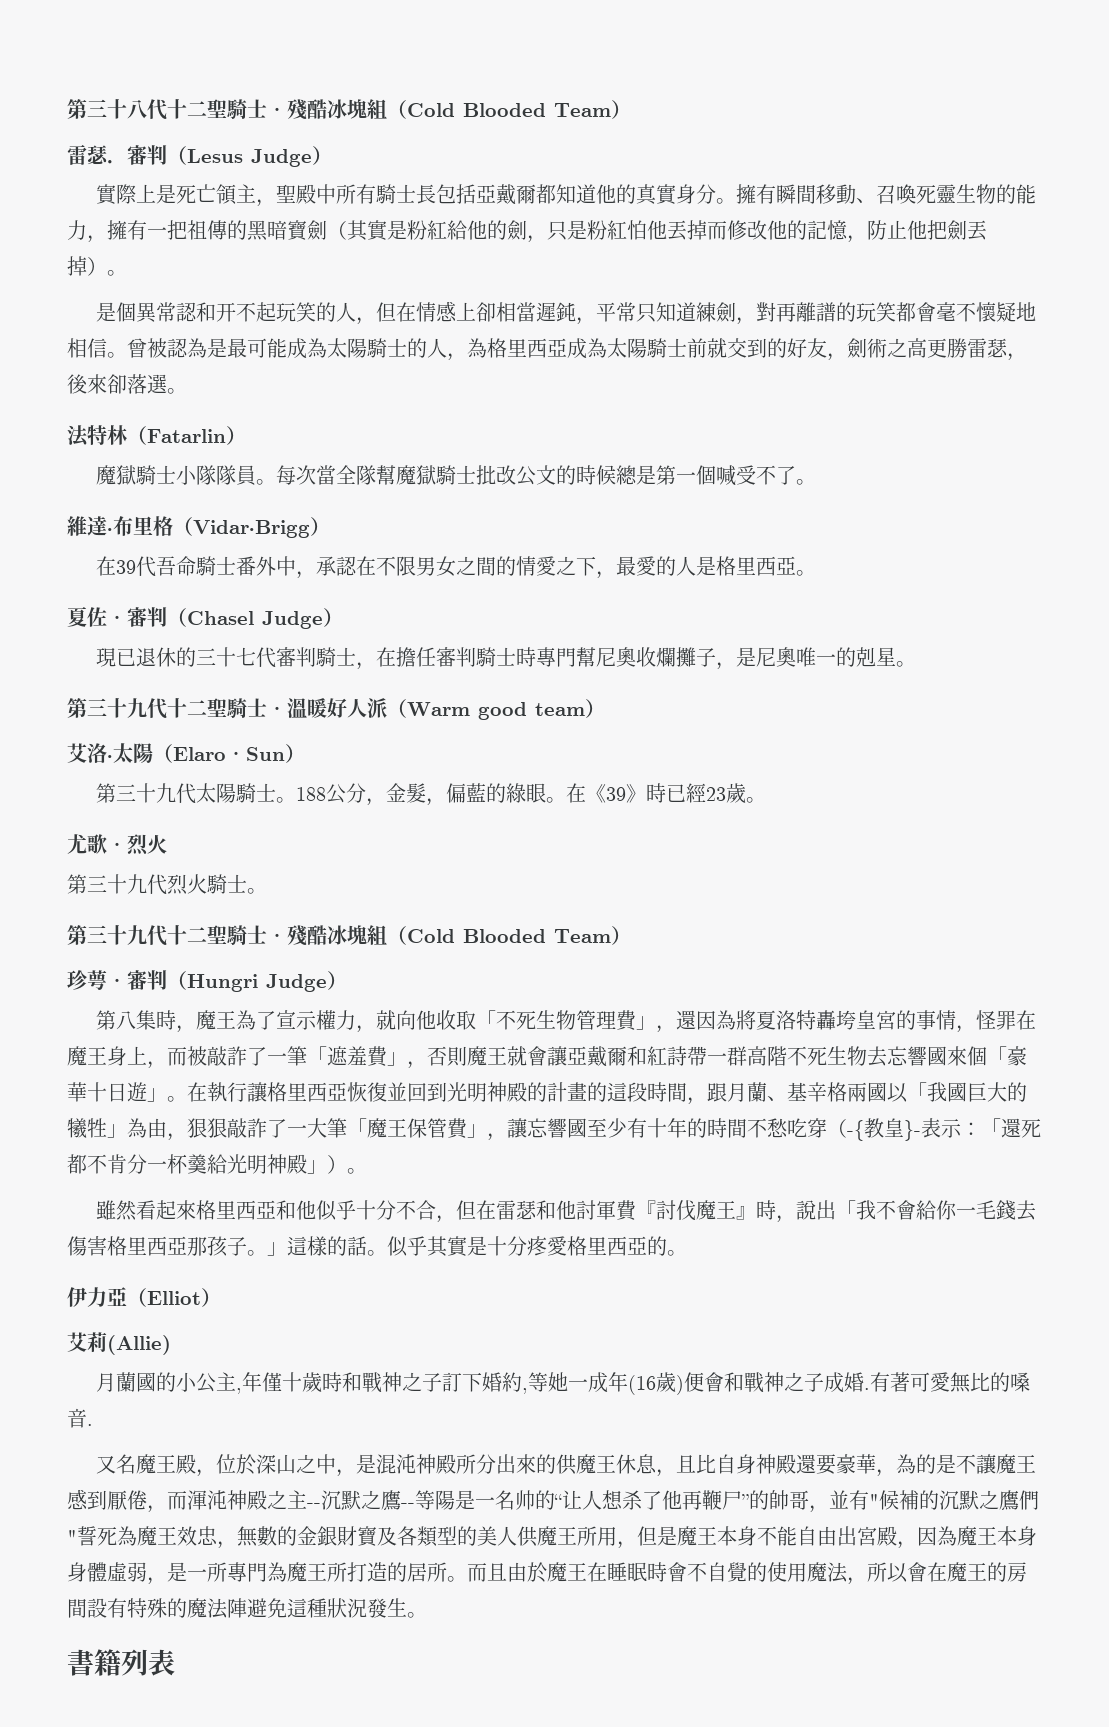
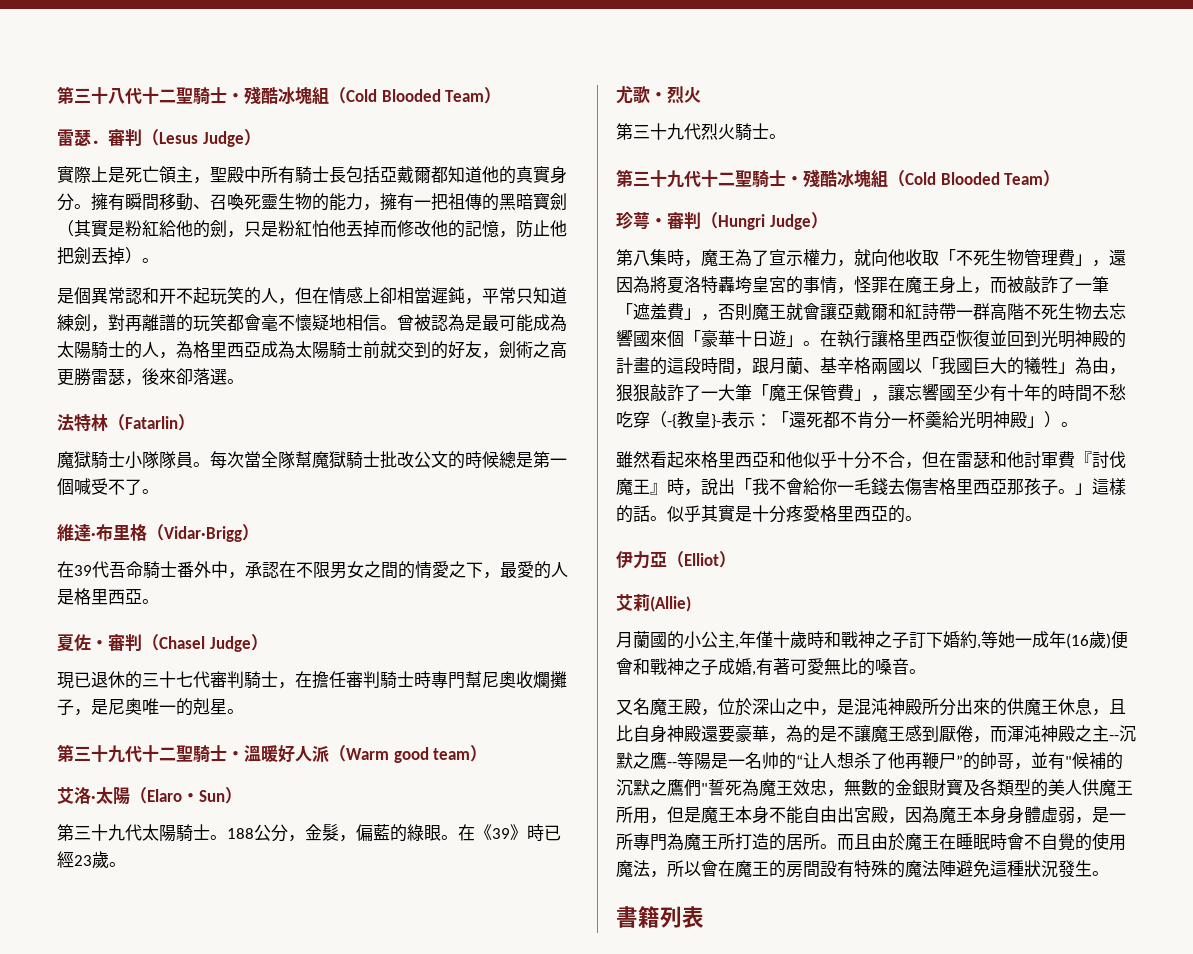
- 月蘭國的小公主,年僅十歲時和戰神之子訂下婚約,等她一成年(16歲)便會和戰神之子成婚.有著可愛無比的嗓音.
+ 月蘭國的小公主,年僅十歲時和戰神之子訂下婚約,等她一成年(16歲)便會和戰神之子成婚,有著可愛無比的嗓音。

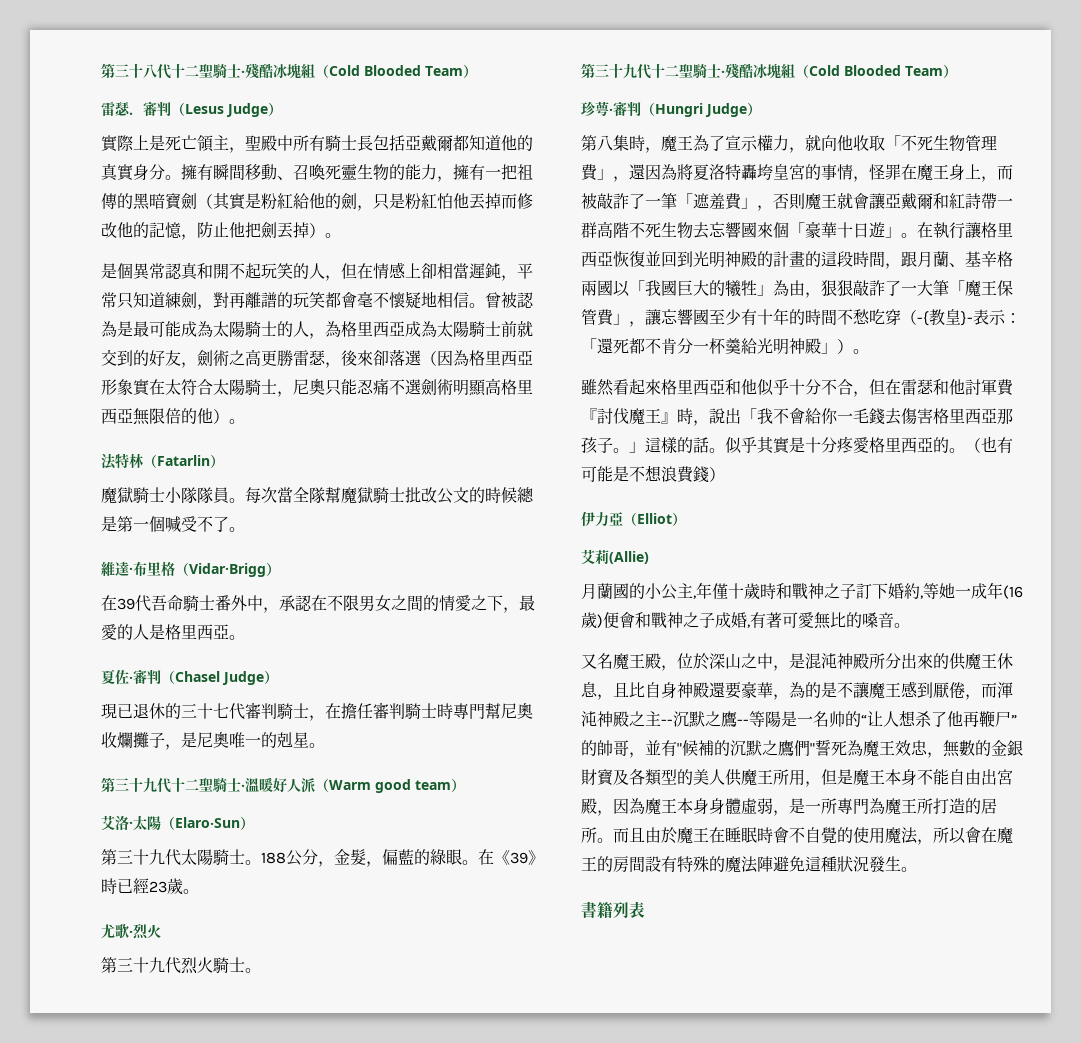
- 是個異常認和开不起玩笑的人，但在情感上卻相當遲鈍，平常只知道練劍，對再離譜的玩笑都會毫不懷疑地相信。
+ 是個異常認真和開不起玩笑的人，但在情感上卻相當遲鈍，平常只知道練劍，對再離譜的玩笑都會毫不懷疑地相信。
- 曾被認為是最可能成為太陽騎士的人，為格里西亞成為太陽騎士前就交到的好友，劍術之高更勝雷瑟，後來卻落選。
+ 曾被認為是最可能成為太陽騎士的人，為格里西亞成為太陽騎士前就交到的好友，劍術之高更勝雷瑟，後來卻落選（因為格里西亞形象實在太符合太陽騎士，尼奧只能忍痛不選劍術明顯高格里西亞無限倍的他）。
+ （也有可能是不想浪費錢）

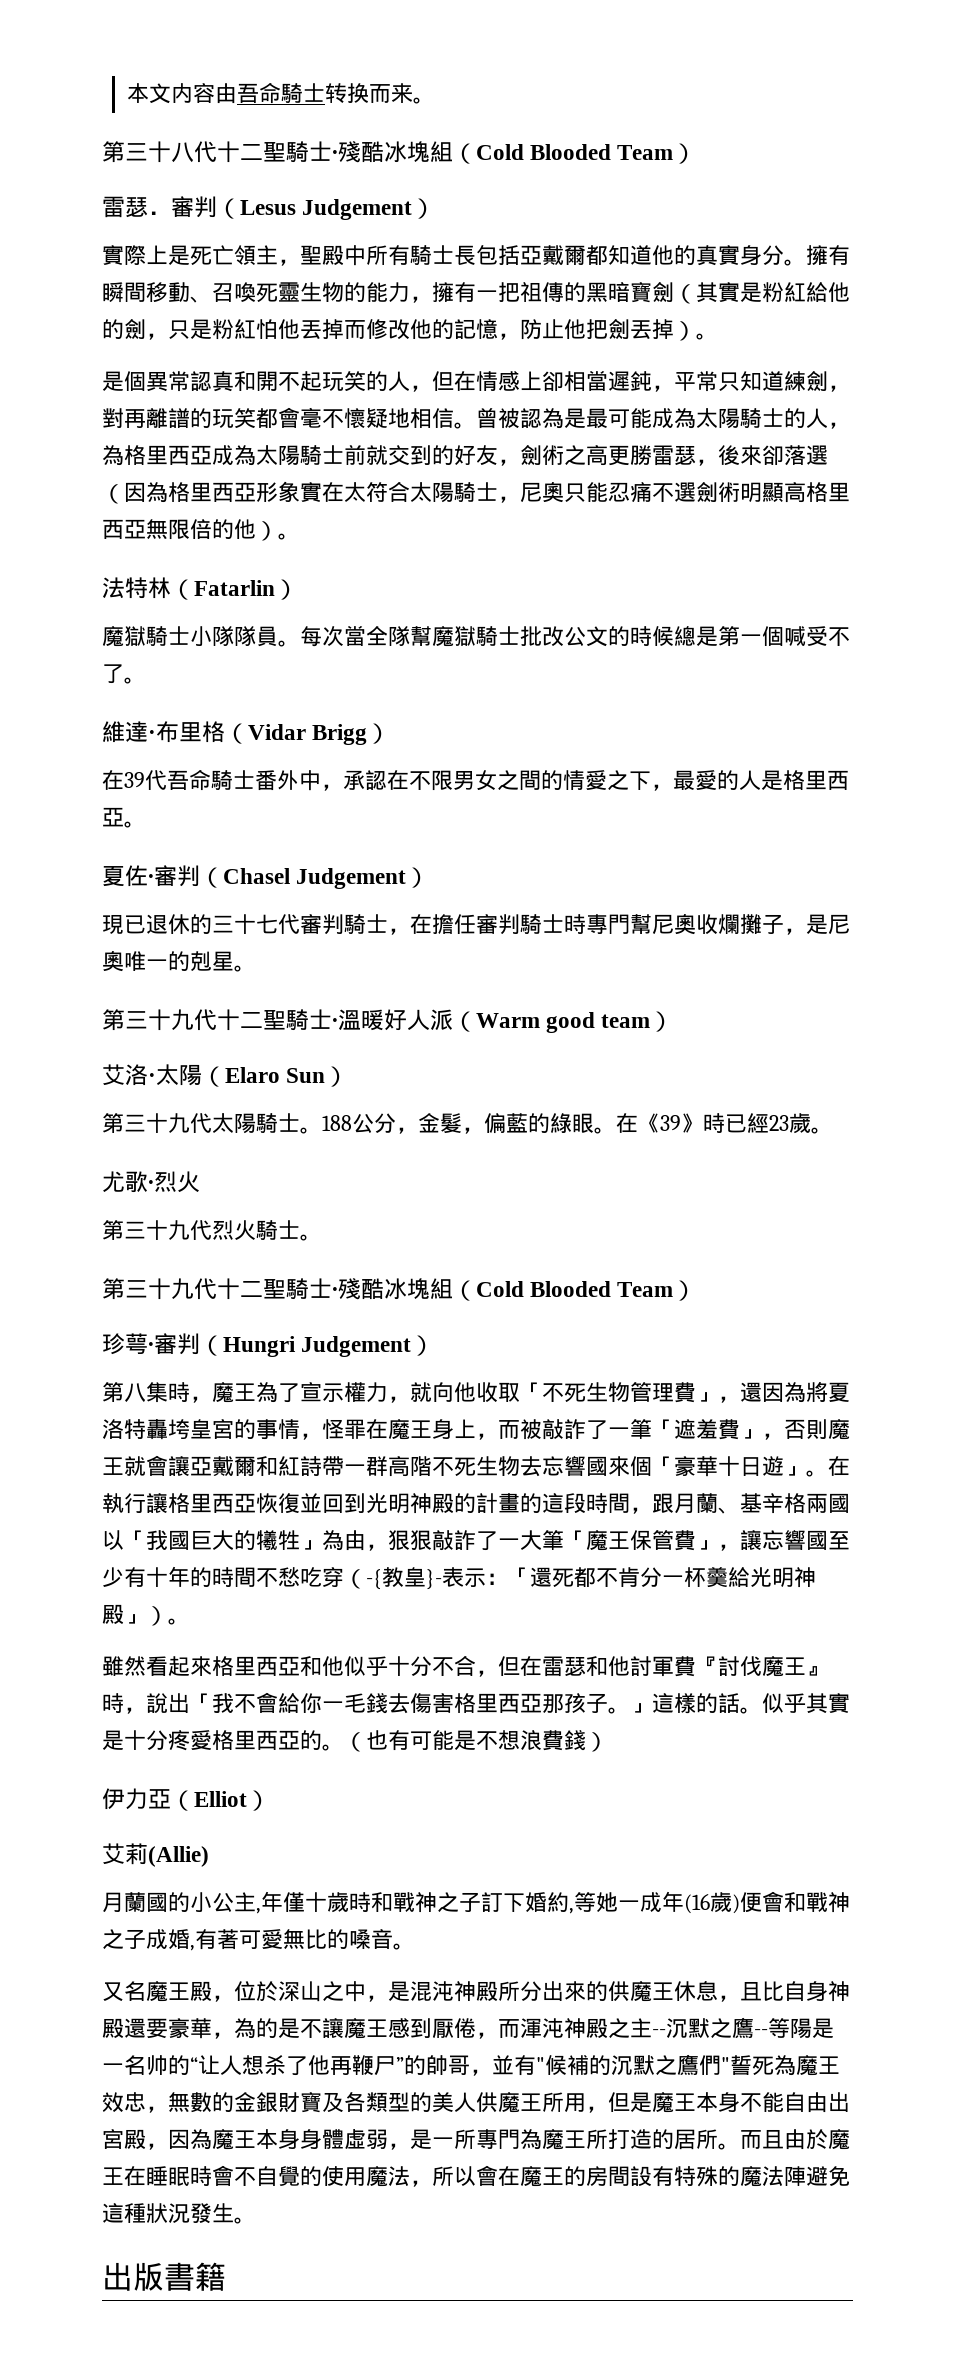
+ 本文内容由吾命騎士转换而来。
- 雷瑟．審判（Lesus Judge）
+ 雷瑟．審判（Lesus Judgement）
- 維達·布里格（Vidar·Brigg）
+ 維達·布里格（Vidar Brigg）
- 夏佐‧審判（Chasel Judge）
+ 夏佐‧審判（Chasel Judgement）
- 艾洛·太陽（Elaro‧Sun）
+ 艾洛·太陽（Elaro Sun）
- 珍萼‧審判（Hungri Judge）
+ 珍萼‧審判（Hungri Judgement）
- 書籍列表
+ 出版書籍

